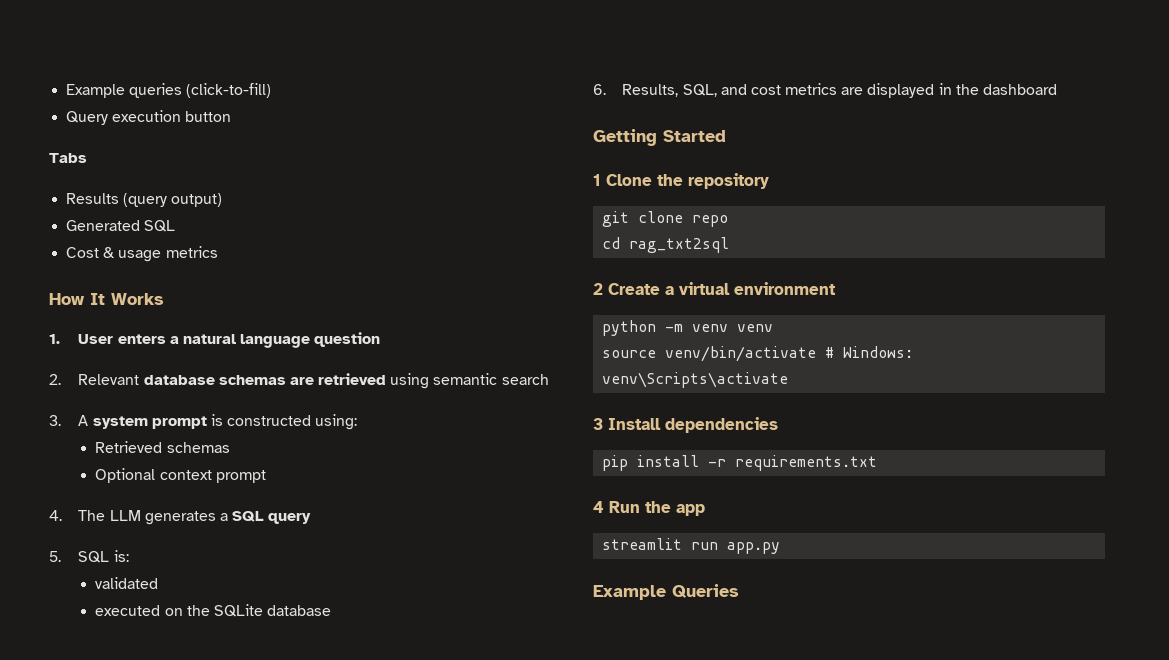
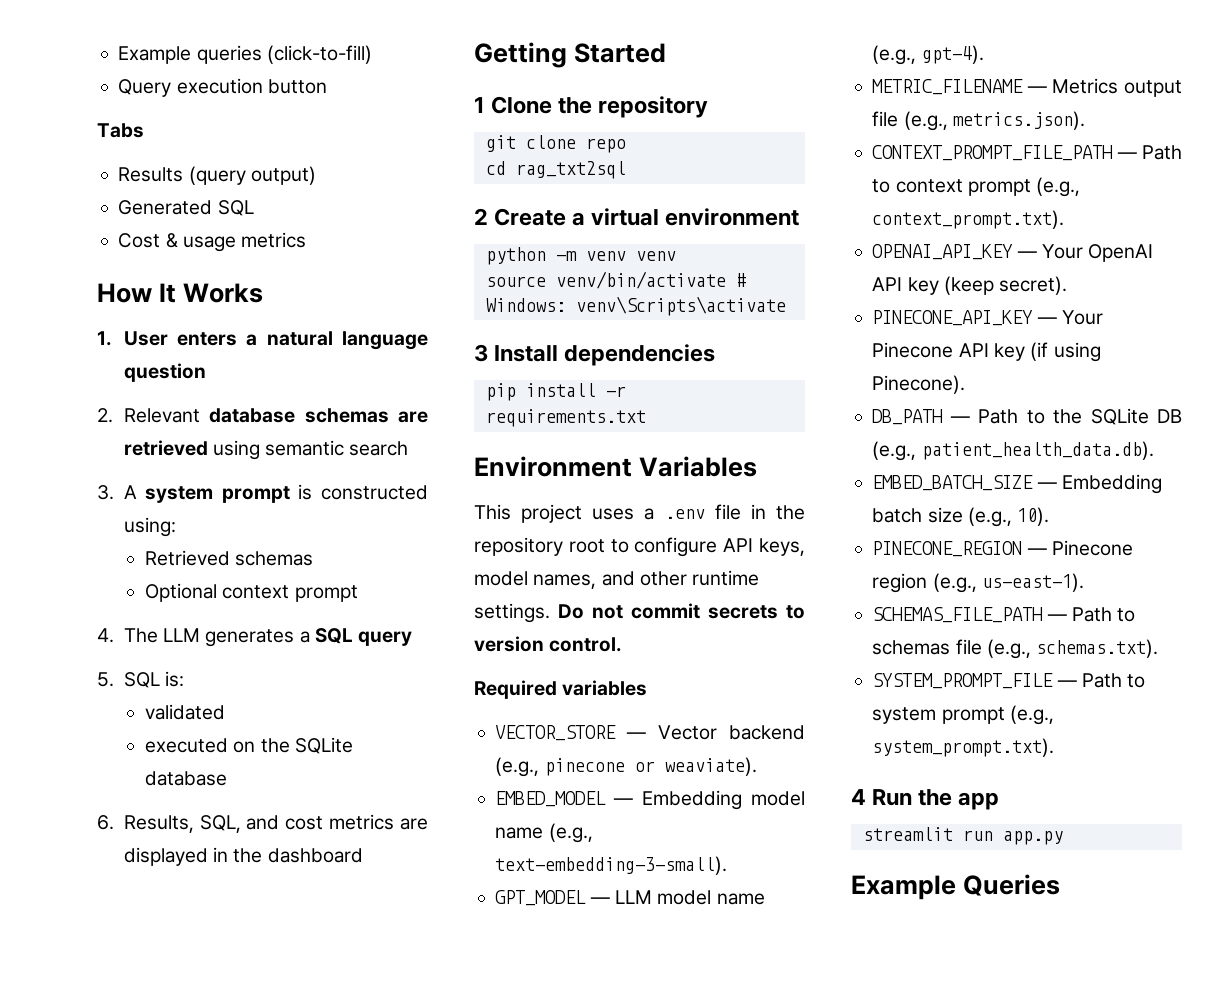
+ Environment Variables
+ This project uses a .env file in the repository root to configure API keys, model names, and other runtime settings. Do not commit secrets to version control.
+ Required variables
+ VECTOR_STORE — Vector backend (e.g., pinecone or weaviate).
+ EMBED_MODEL — Embedding model name (e.g., text-embedding-3-small).
+ GPT_MODEL — LLM model name (e.g., gpt-4).
+ METRIC_FILENAME — Metrics output file (e.g., metrics.json).
+ CONTEXT_PROMPT_FILE_PATH — Path to context prompt (e.g., context_prompt.txt).
+ OPENAI_API_KEY — Your OpenAI API key (keep secret).
+ PINECONE_API_KEY — Your Pinecone API key (if using Pinecone).
+ DB_PATH — Path to the SQLite DB (e.g., patient_health_data.db).
+ EMBED_BATCH_SIZE — Embedding batch size (e.g., 10).
+ PINECONE_REGION — Pinecone region (e.g., us-east-1).
+ SCHEMAS_FILE_PATH — Path to schemas file (e.g., schemas.txt).
+ SYSTEM_PROMPT_FILE — Path to system prompt (e.g., system_prompt.txt).

